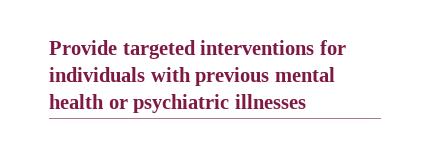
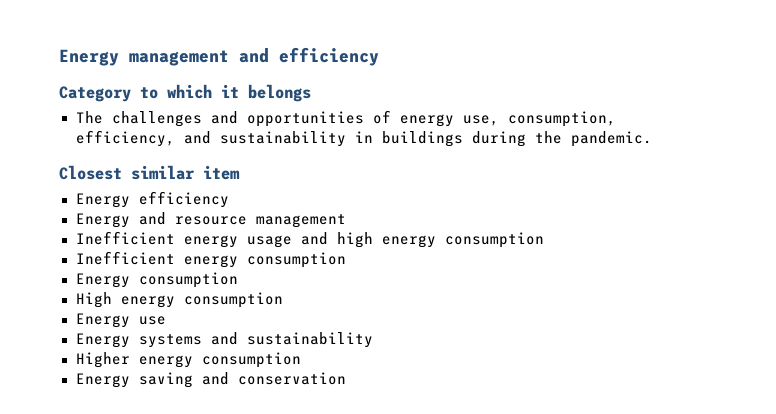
- Provide targeted interventions for individuals with previous mental health or psychiatric illnesses
+ Energy management and efficiency
+ Category to which it belongs
+ The challenges and opportunities of energy use, consumption, efficiency, and sustainability in buildings during the pandemic.
+ Closest similar item
+ Energy efficiency
+ Energy and resource management
+ Inefficient energy usage and high energy consumption
+ Inefficient energy consumption
+ Energy consumption
+ High energy consumption
+ Energy use
+ Energy systems and sustainability
+ Higher energy consumption
+ Energy saving and conservation

